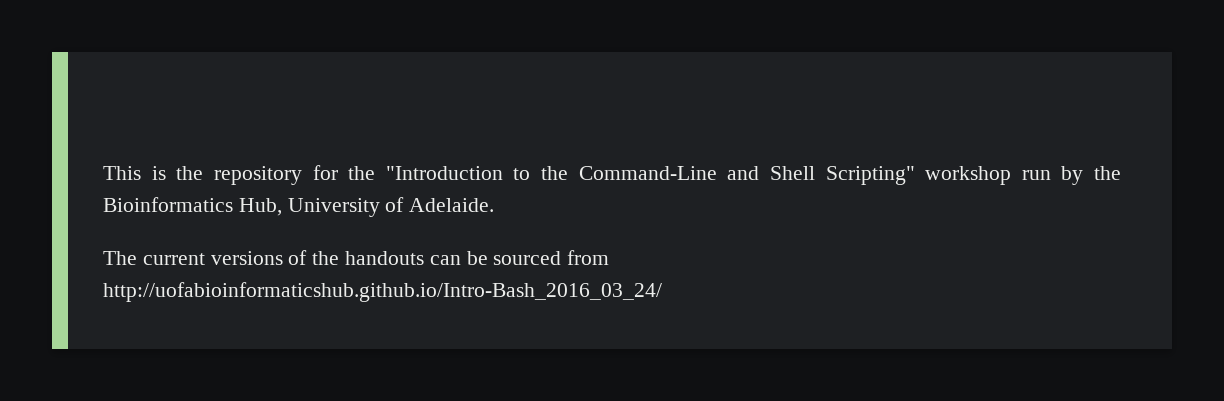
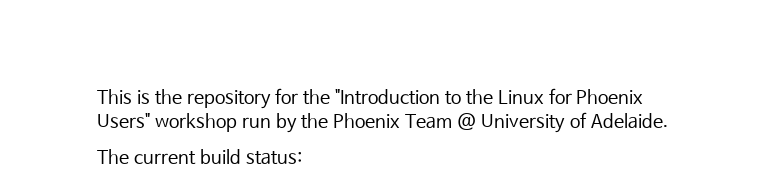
- This is the repository for the "Introduction to the Command-Line and Shell Scripting" workshop run by the Bioinformatics Hub, University of Adelaide.
+ This is the repository for the "Introduction to the Linux for Phoenix Users" workshop run by the Phoenix Team @ University of Adelaide.
- The current versions of the handouts can be sourced from http://uofabioinformaticshub.github.io/Intro-Bash_2016_03_24/
+ The current build status:

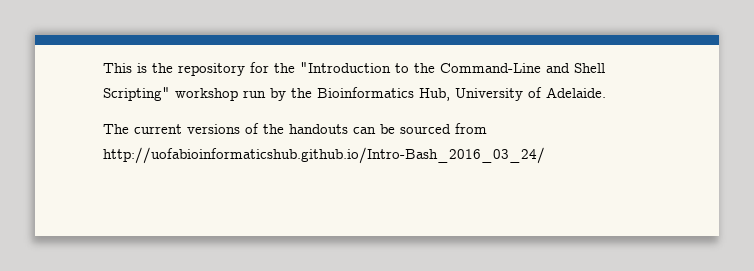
- This is the repository for the "Introduction to the Linux for Phoenix Users" workshop run by the Phoenix Team @ University of Adelaide.
+ This is the repository for the "Introduction to the Command-Line and Shell Scripting" workshop run by the Bioinformatics Hub, University of Adelaide.
- The current build status:
+ The current versions of the handouts can be sourced from http://uofabioinformaticshub.github.io/Intro-Bash_2016_03_24/

